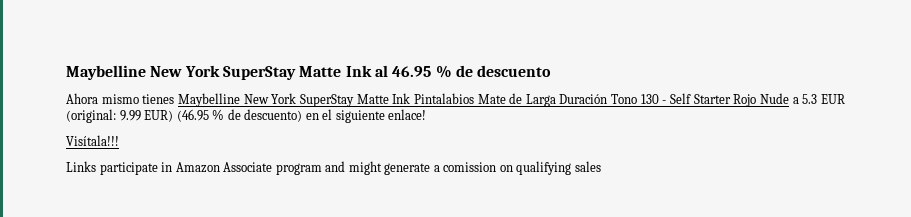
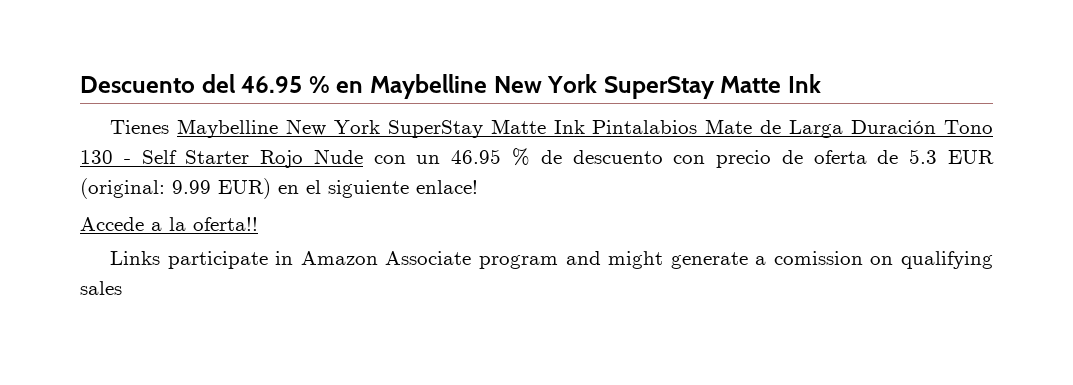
- Maybelline New York SuperStay Matte Ink al 46.95 % de descuento
- Ahora mismo tienes Maybelline New York SuperStay Matte Ink Pintalabios Mate de Larga Duración Tono 130 - Self Starter Rojo Nude a 5.3 EUR (original: 9.99 EUR) (46.95 % de descuento) en el siguiente enlace!
+ Descuento del 46.95 % en Maybelline New York SuperStay Matte Ink
+ Tienes Maybelline New York SuperStay Matte Ink Pintalabios Mate de Larga Duración Tono 130 - Self Starter Rojo Nude con un 46.95 % de descuento con precio de oferta de 5.3 EUR (original: 9.99 EUR) en el siguiente enlace!
- Visítala!!!
+ Accede a la oferta!!

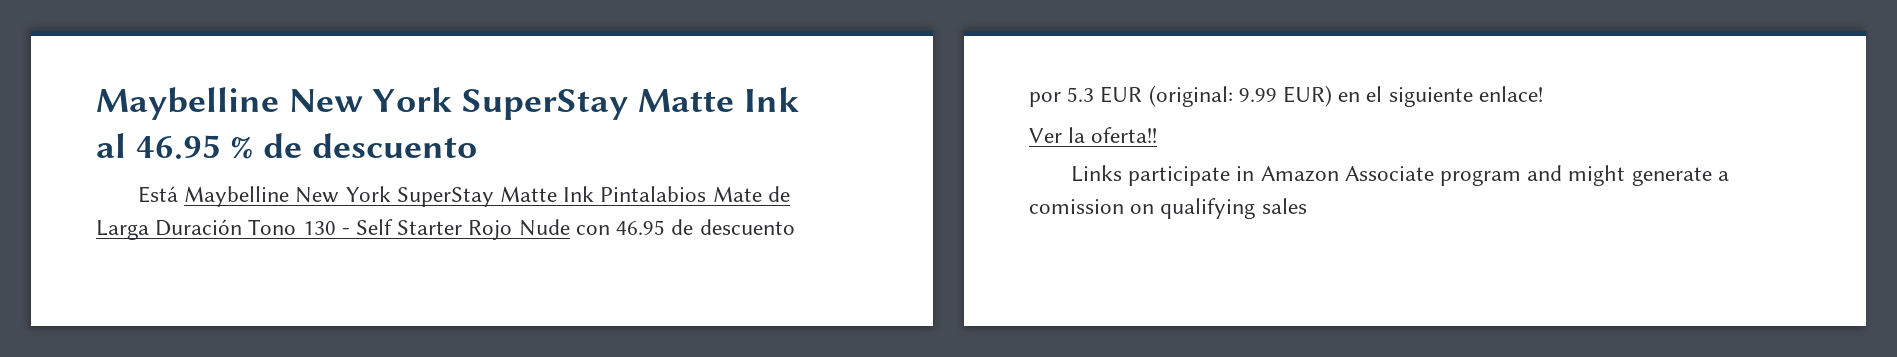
- Descuento del 46.95 % en Maybelline New York SuperStay Matte Ink
- Tienes Maybelline New York SuperStay Matte Ink Pintalabios Mate de Larga Duración Tono 130 - Self Starter Rojo Nude con un 46.95 % de descuento con precio de oferta de 5.3 EUR (original: 9.99 EUR) en el siguiente enlace!
+ Maybelline New York SuperStay Matte Ink al 46.95 % de descuento
+ Está Maybelline New York SuperStay Matte Ink Pintalabios Mate de Larga Duración Tono 130 - Self Starter Rojo Nude con 46.95 de descuento por 5.3 EUR (original: 9.99 EUR) en el siguiente enlace!
- Accede a la oferta!!
+ Ver la oferta!!

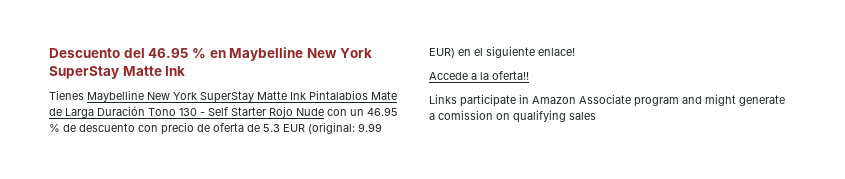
- Maybelline New York SuperStay Matte Ink al 46.95 % de descuento
- Está Maybelline New York SuperStay Matte Ink Pintalabios Mate de Larga Duración Tono 130 - Self Starter Rojo Nude con 46.95 de descuento por 5.3 EUR (original: 9.99 EUR) en el siguiente enlace!
+ Descuento del 46.95 % en Maybelline New York SuperStay Matte Ink
+ Tienes Maybelline New York SuperStay Matte Ink Pintalabios Mate de Larga Duración Tono 130 - Self Starter Rojo Nude con un 46.95 % de descuento con precio de oferta de 5.3 EUR (original: 9.99 EUR) en el siguiente enlace!
- Ver la oferta!!
+ Accede a la oferta!!

